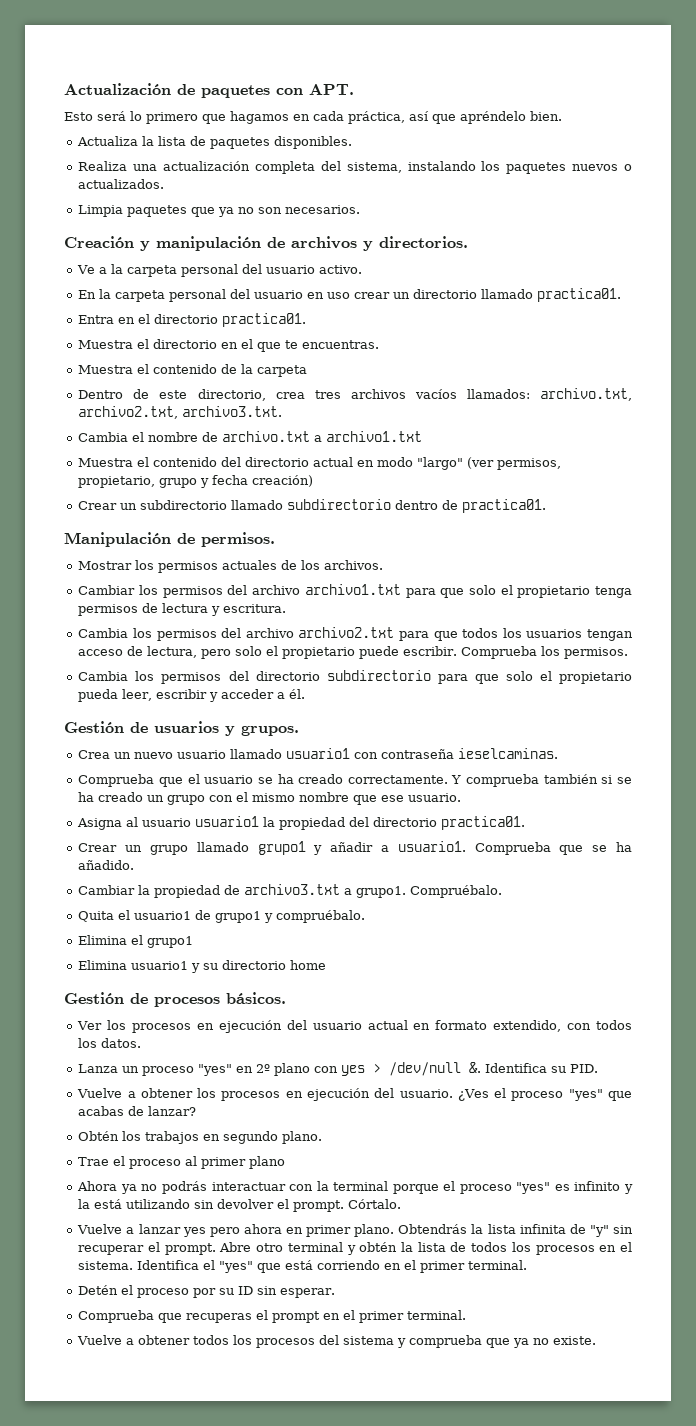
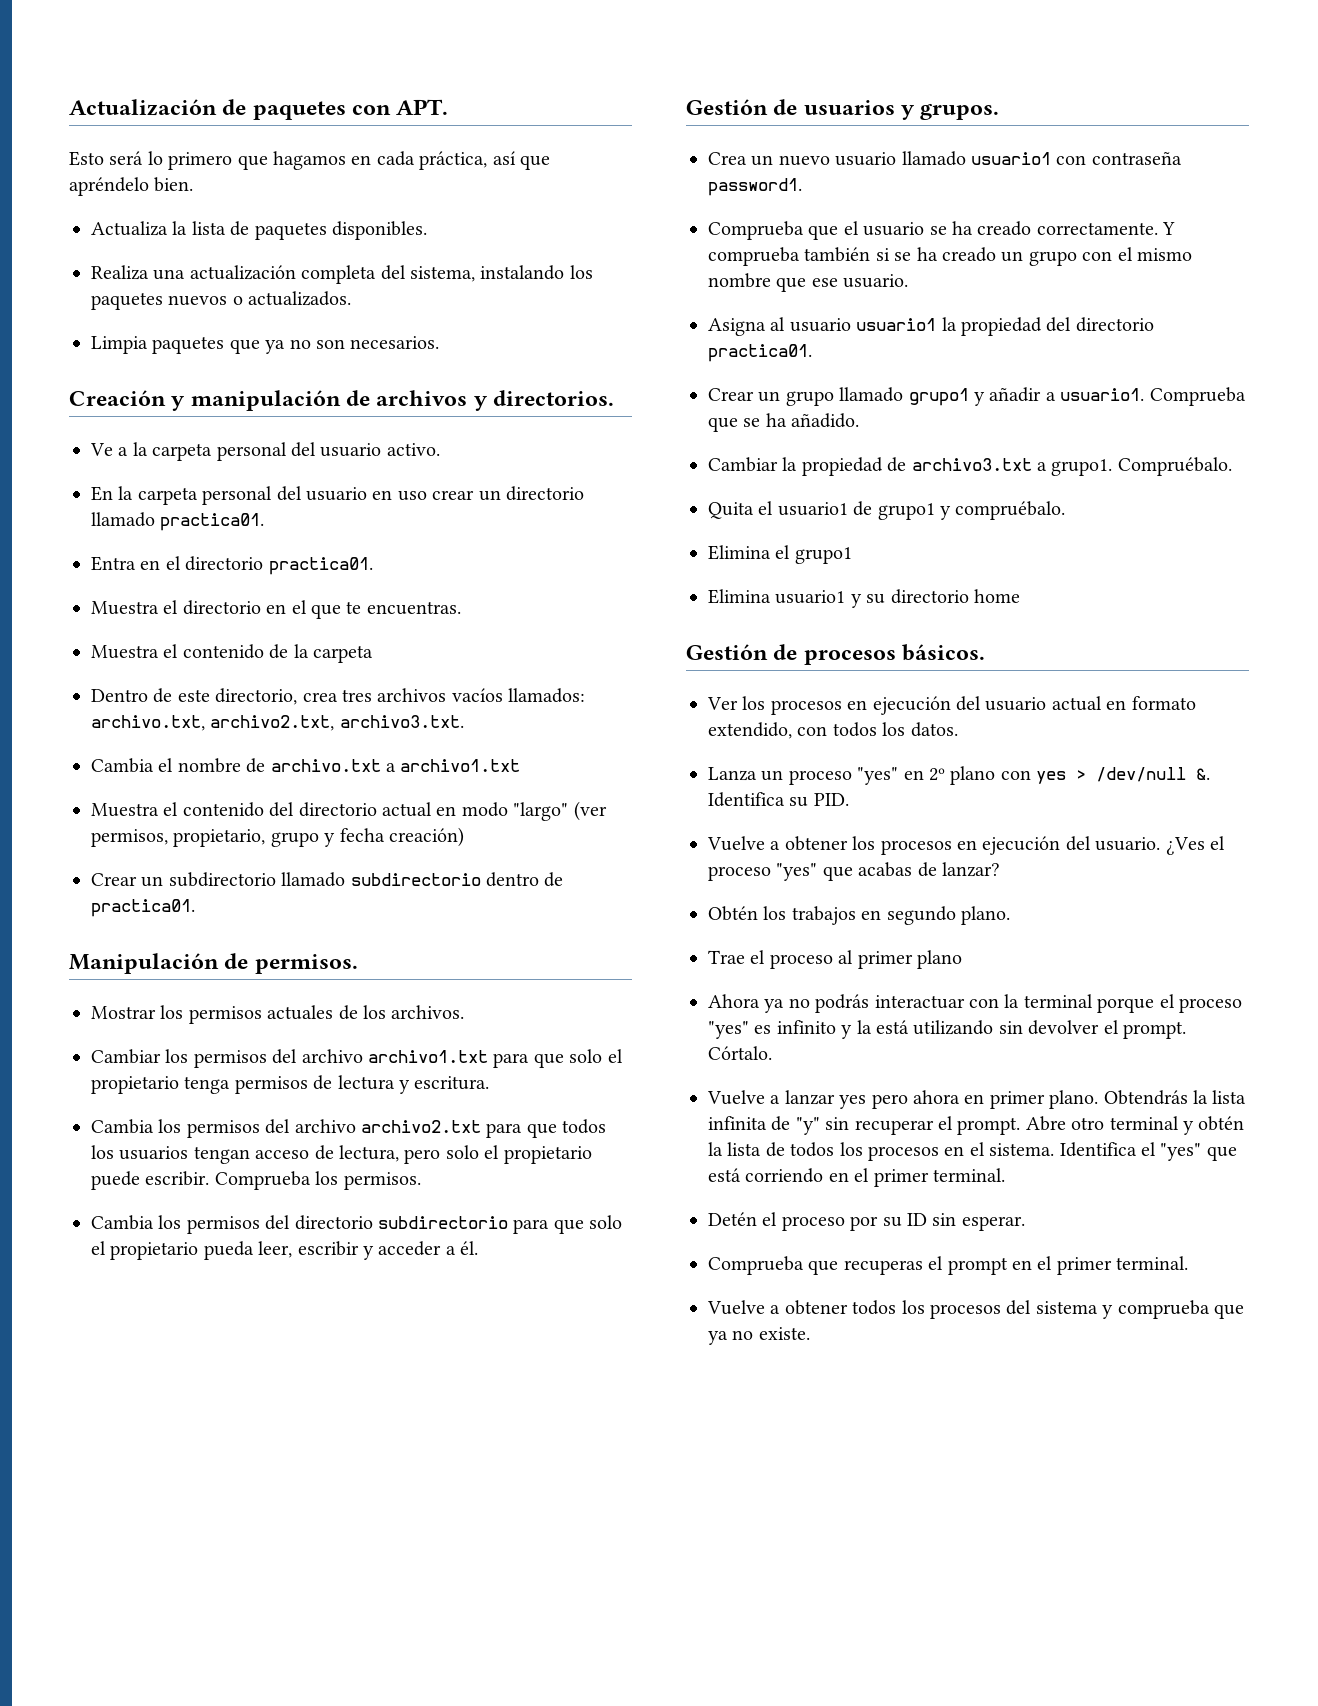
- Crea un nuevo usuario llamado usuario1 con contraseña ieselcaminas.
+ Crea un nuevo usuario llamado usuario1 con contraseña password1.

